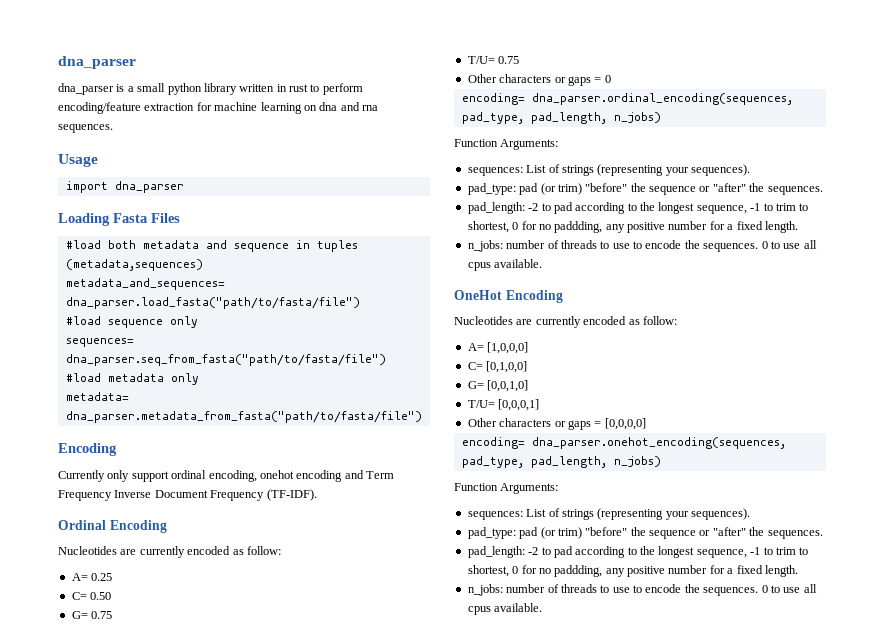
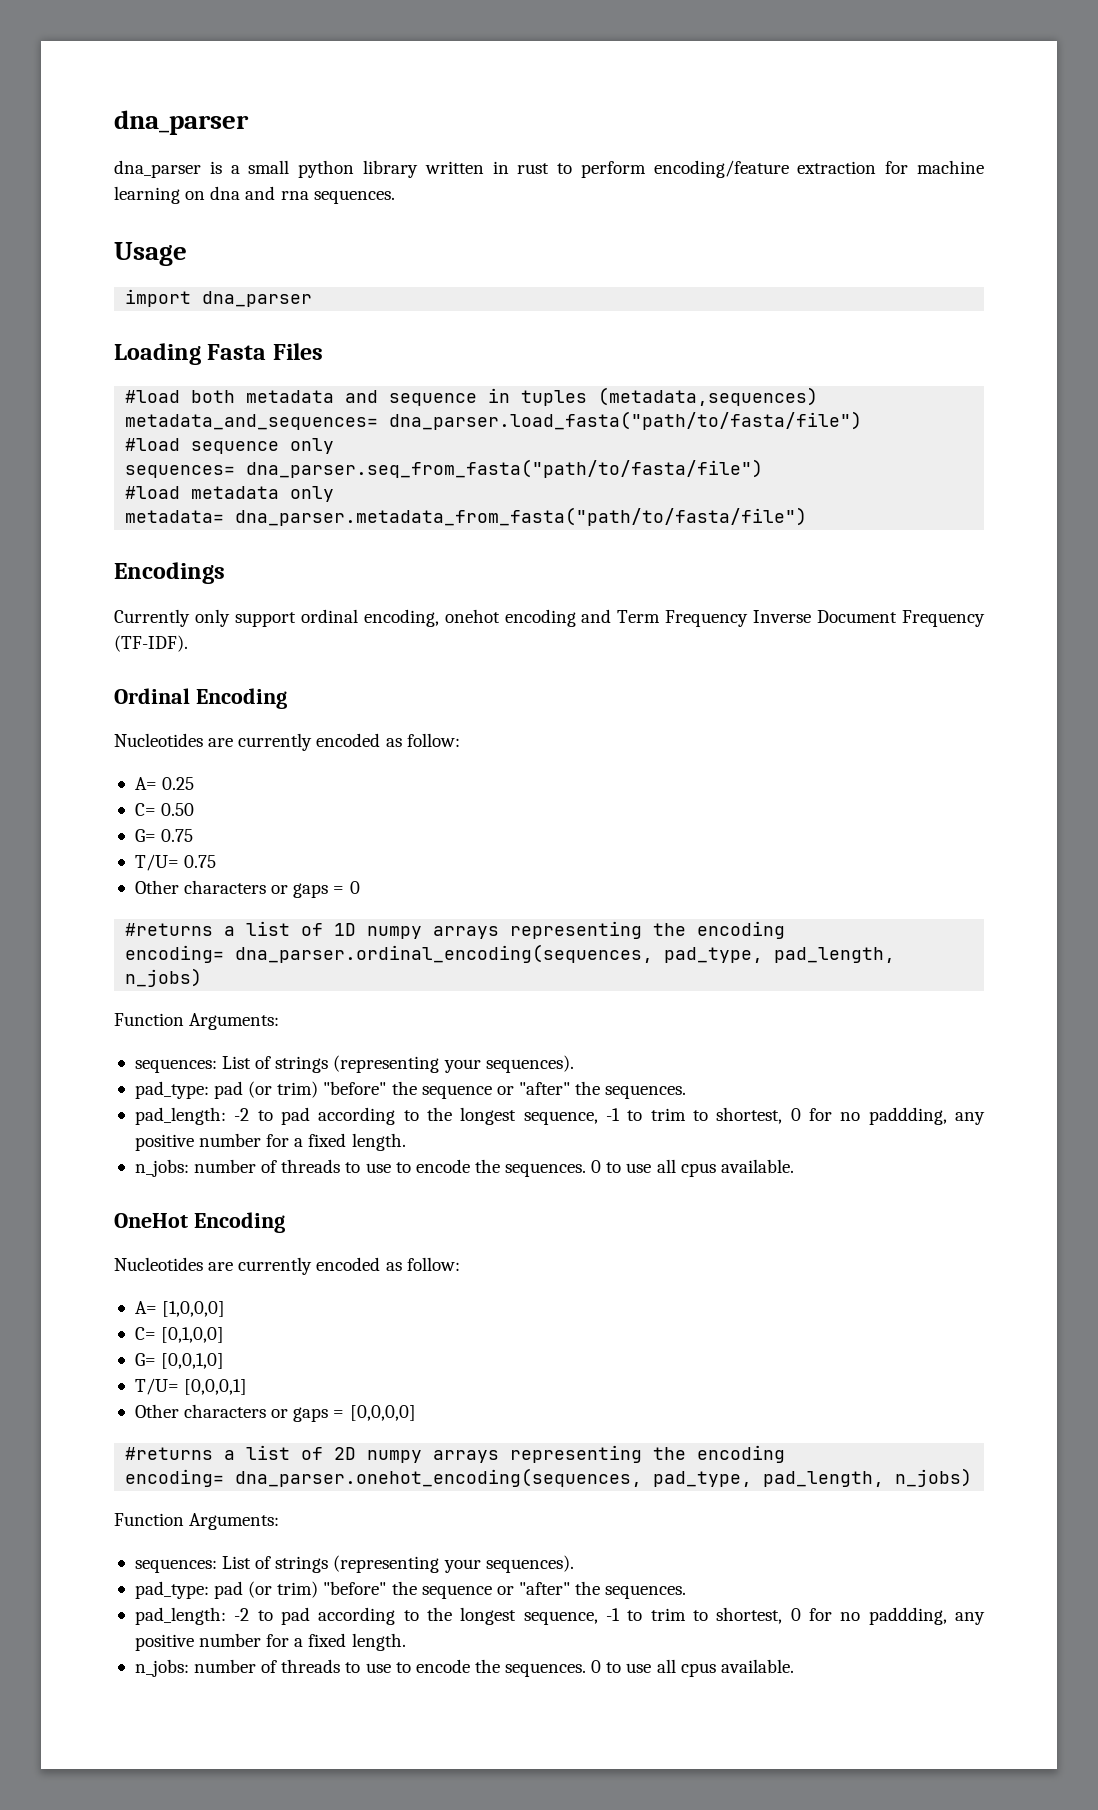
  metadata= dna_parser.metadata_from_fasta("path/to/fasta/file")
- Encoding
+ Encodings
+ #returns a list of 1D numpy arrays representing the encoding
+ #returns a list of 2D numpy arrays representing the encoding

